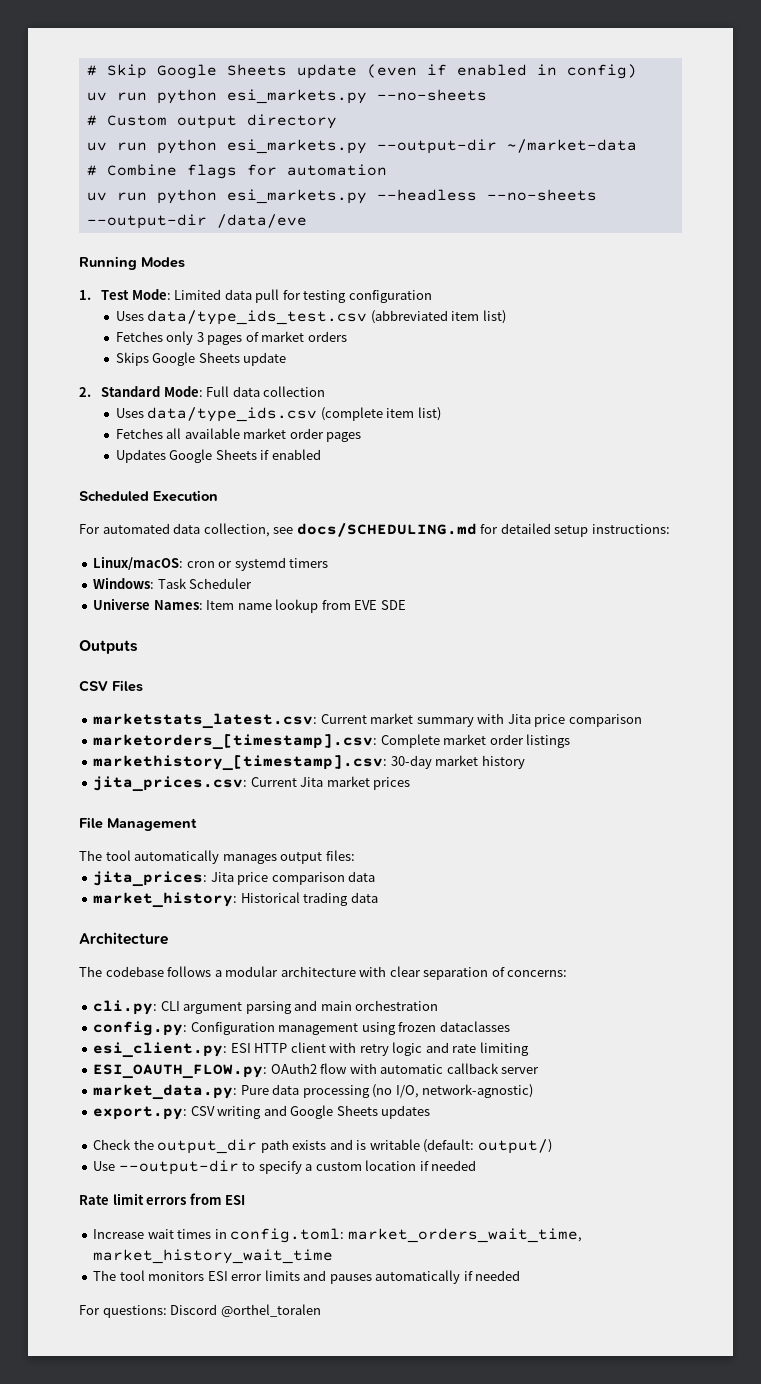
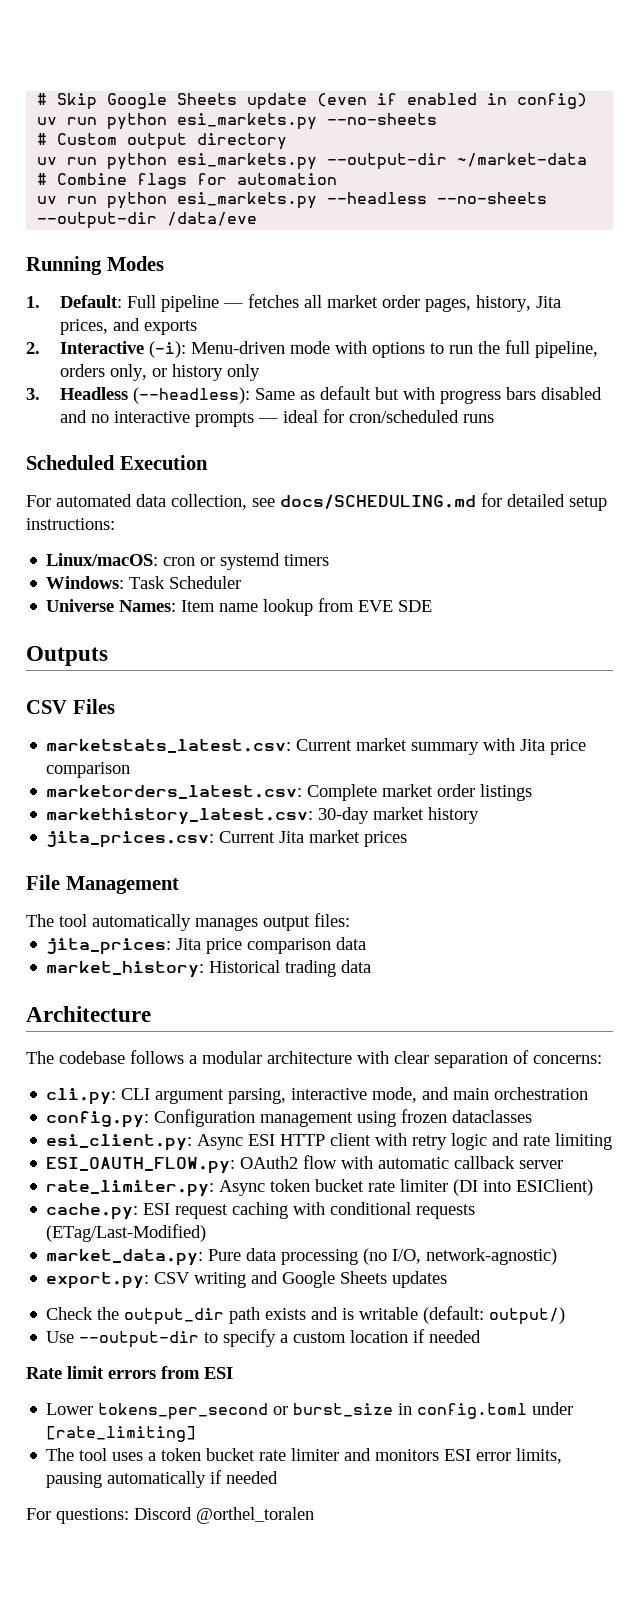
- 1. Test Mode: Limited data pull for testing configuration
- Uses data/type_ids_test.csv (abbreviated item list)
- Fetches only 3 pages of market orders
- Skips Google Sheets update
- 2. Standard Mode: Full data collection
- Uses data/type_ids.csv (complete item list)
- Fetches all available market order pages
- Updates Google Sheets if enabled
+ 1. Default: Full pipeline — fetches all market order pages, history, Jita prices, and exports
+ 2. Interactive (-i): Menu-driven mode with options to run the full pipeline, orders only, or history only
+ 3. Headless (--headless): Same as default but with progress bars disabled and no interactive prompts — ideal for cron/scheduled runs
- marketorders_[timestamp].csv: Complete market order listings
+ marketorders_latest.csv: Complete market order listings
- markethistory_[timestamp].csv: 30-day market history
+ markethistory_latest.csv: 30-day market history
- cli.py: CLI argument parsing and main orchestration
+ cli.py: CLI argument parsing, interactive mode, and main orchestration
- esi_client.py: ESI HTTP client with retry logic and rate limiting
+ esi_client.py: Async ESI HTTP client with retry logic and rate limiting
+ rate_limiter.py: Async token bucket rate limiter (DI into ESIClient)
+ cache.py: ESI request caching with conditional requests (ETag/Last-Modified)
- Increase wait times in config.toml: market_orders_wait_time, market_history_wait_time
- The tool monitors ESI error limits and pauses automatically if needed
+ Lower tokens_per_second or burst_size in config.toml under [rate_limiting]
+ The tool uses a token bucket rate limiter and monitors ESI error limits, pausing automatically if needed

